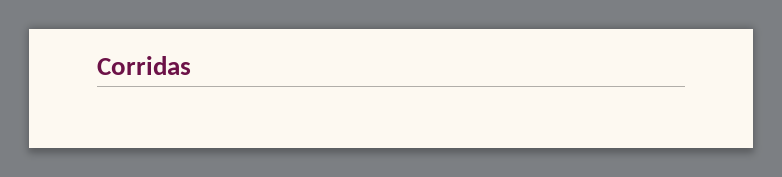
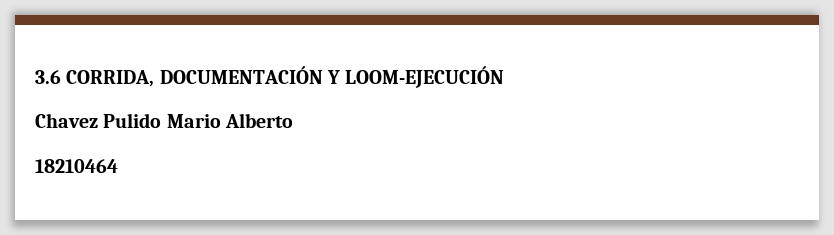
- Corridas
+ 3.6 CORRIDA, DOCUMENTACIÓN Y LOOM-EJECUCIÓN
+ Chavez Pulido Mario Alberto
+ 18210464

